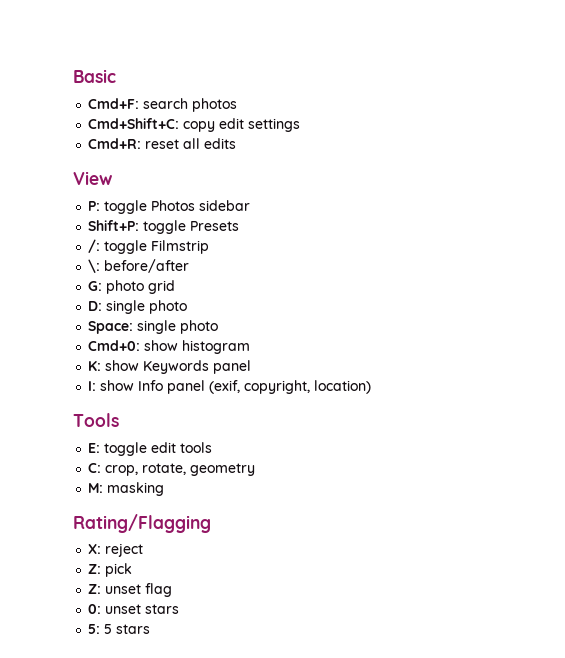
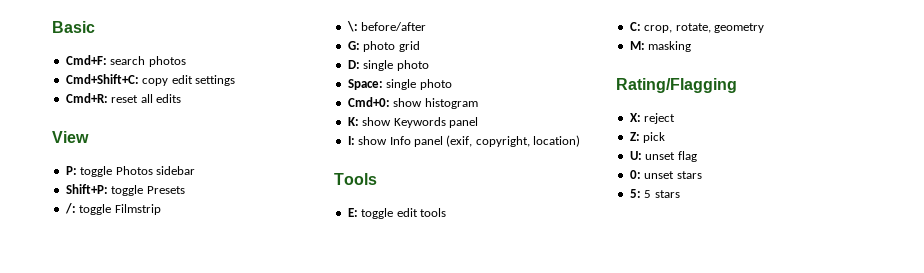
- Z: unset flag
+ U: unset flag

